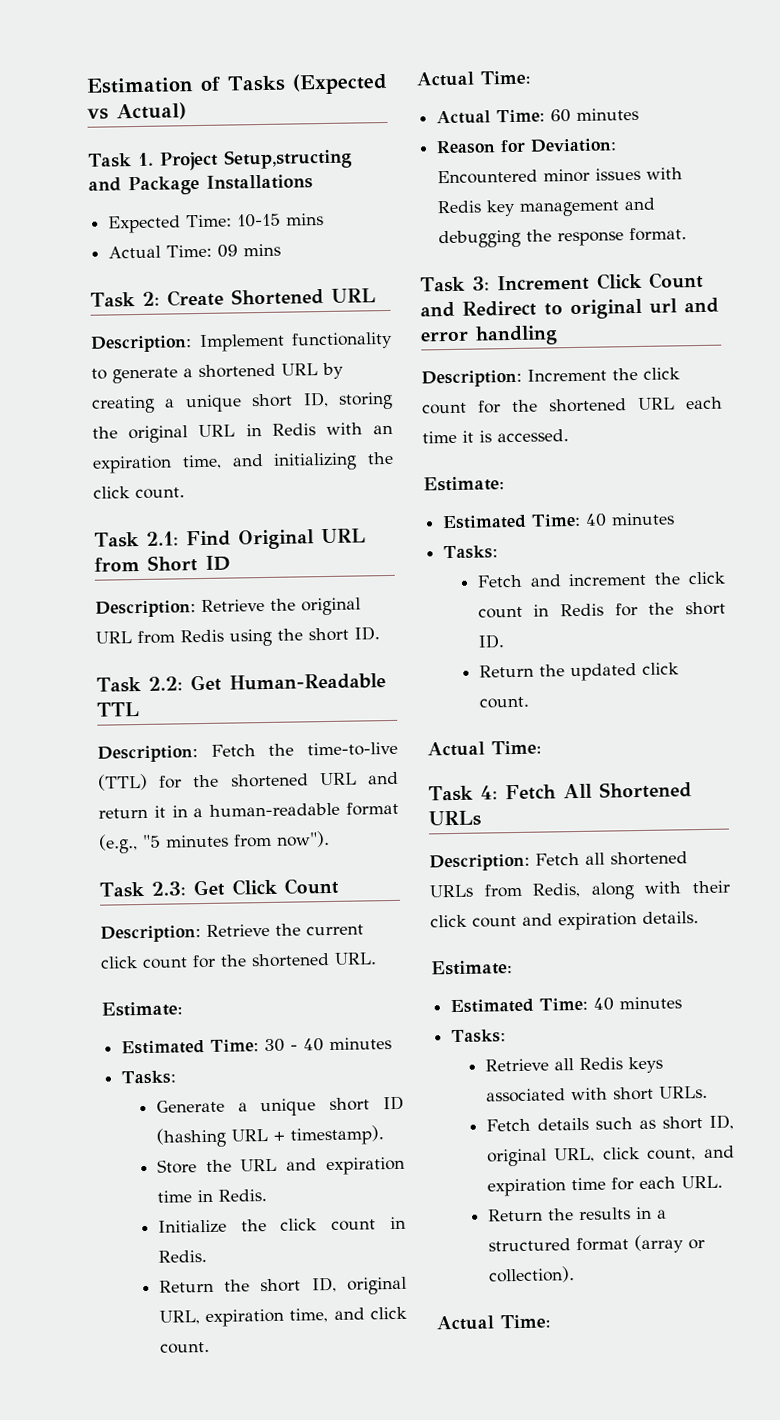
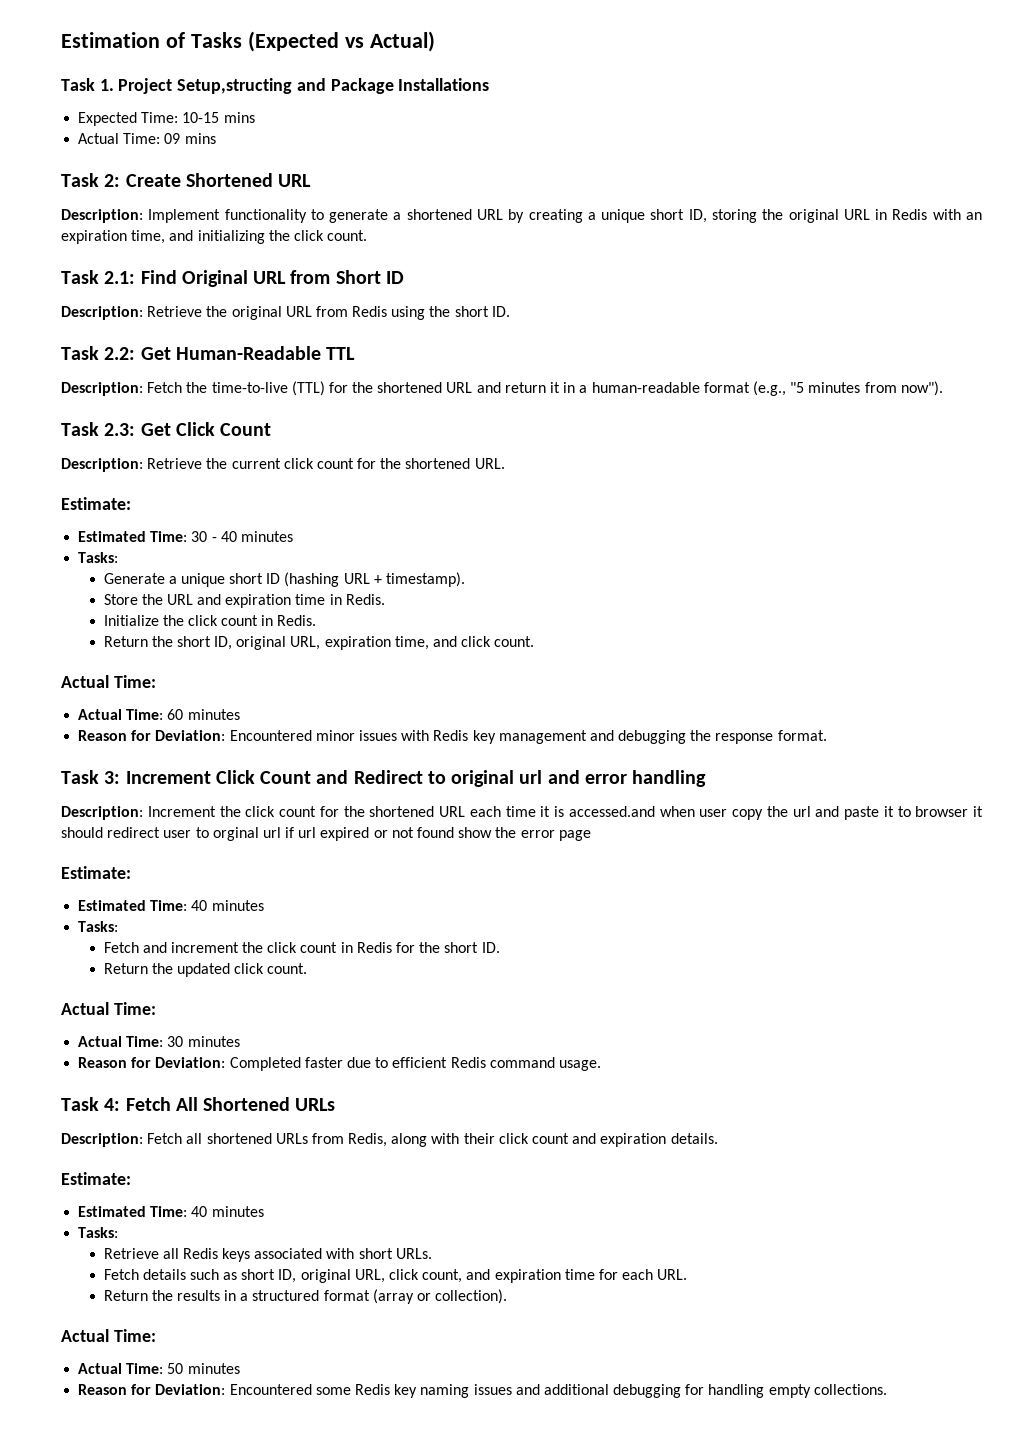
- Description: Increment the click count for the shortened URL each time it is accessed.
+ Description: Increment the click count for the shortened URL each time it is accessed.and when user copy the url and paste it to browser it should redirect user to orginal url if url expired or not found show the error page
+ Actual Time: 30 minutes
+ Reason for Deviation: Completed faster due to efficient Redis command usage.
+ Actual Time: 50 minutes
+ Reason for Deviation: Encountered some Redis key naming issues and additional debugging for handling empty collections.

